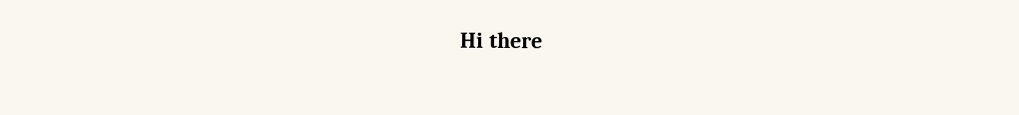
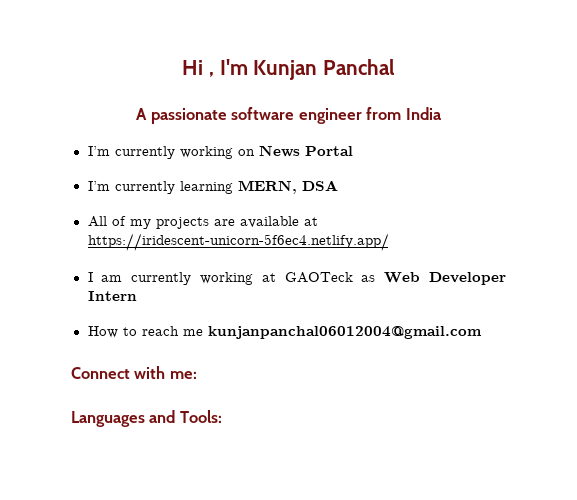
- Hi there
+ Hi , I'm Kunjan Panchal
+ A passionate software engineer from India
+ I’m currently working on News Portal
+ I’m currently learning MERN, DSA
+ All of my projects are available at https://iridescent-unicorn-5f6ec4.netlify.app/
+ I am currently working at GAOTeck as Web Developer Intern
+ How to reach me kunjanpanchal06012004@gmail.com
+ Connect with me:
+ Languages and Tools:

